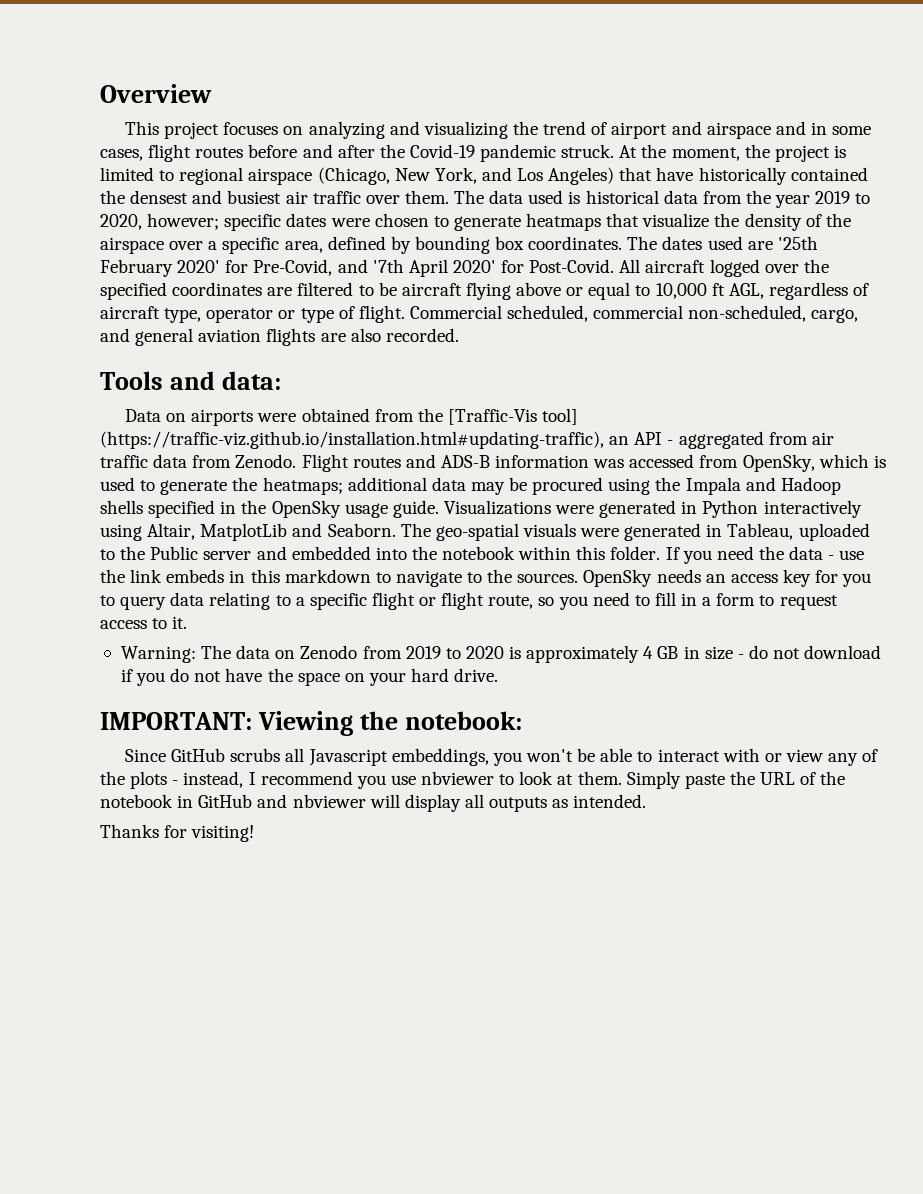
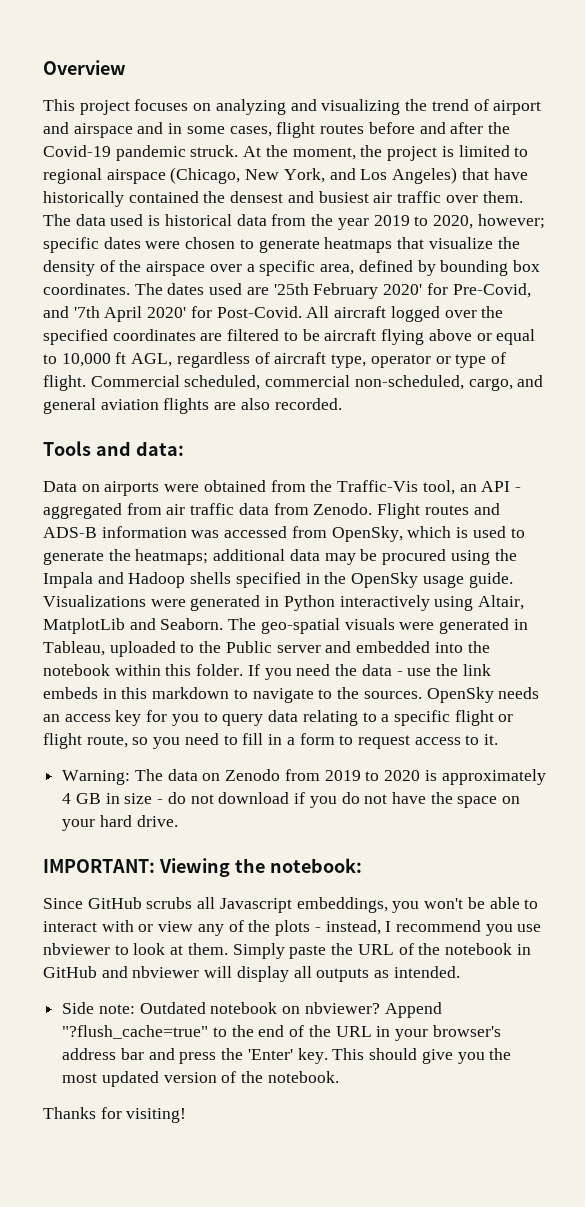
- Data on airports were obtained from the [Traffic-Vis tool] (https://traffic-viz.github.io/installation.html#updating-traffic), an API - aggregated from air traffic data from Zenodo.
+ Data on airports were obtained from the Traffic-Vis tool, an API - aggregated from air traffic data from Zenodo.
+ Side note: Outdated notebook on nbviewer? Append "?flush_cache=true" to the end of the URL in your browser's address bar and press the 'Enter' key. This should give you the most updated version of the notebook.

